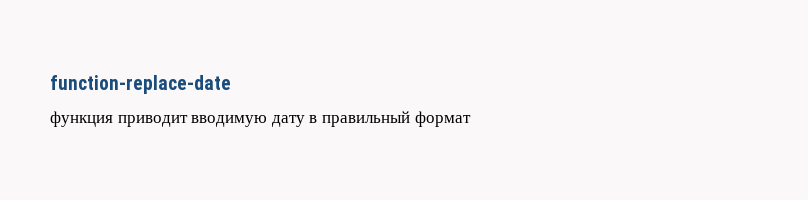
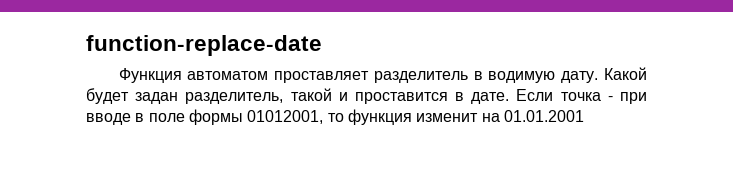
- функция приводит вводимую дату в правильный формат
+ Функция автоматом проставляет разделитель в водимую дату. Какой будет задан разделитель, такой и проставится в дате. Если точка - при вводе в поле формы 01012001, то функция изменит на 01.01.2001

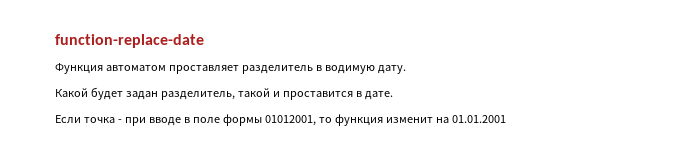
- Функция автоматом проставляет разделитель в водимую дату. Какой будет задан разделитель, такой и проставится в дате. Если точка - при вводе в поле формы 01012001, то функция изменит на 01.01.2001
+ Функция автоматом проставляет разделитель в водимую дату.
+ Какой будет задан разделитель, такой и проставится в дате.
+ Если точка - при вводе в поле формы 01012001, то функция изменит на 01.01.2001

